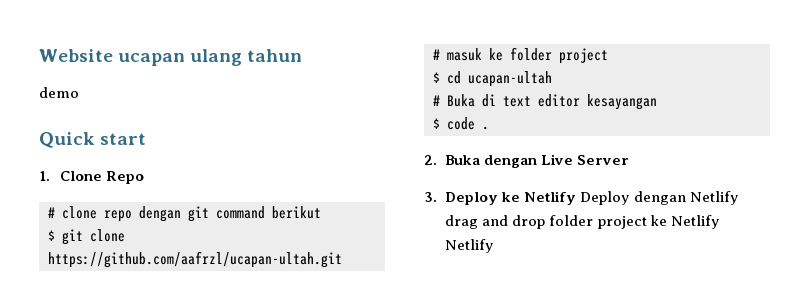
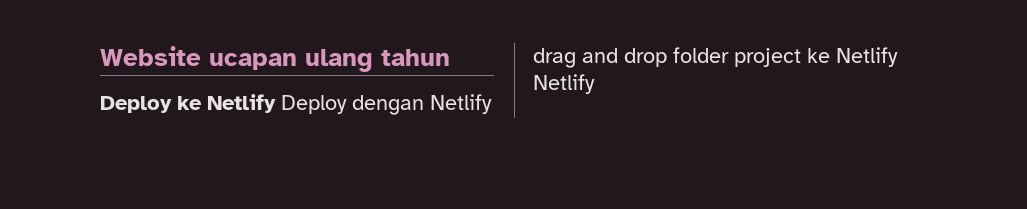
- demo
- Quick start
- 1. Clone Repo
- # clone repo dengan git command berikut
- $ git clone https://github.com/aafrzl/ucapan-ultah.git
- # masuk ke folder project
- $ cd ucapan-ultah
- # Buka di text editor kesayangan
- $ code .
- 2. Buka dengan Live Server
- 3. Deploy ke Netlify Deploy dengan Netlify drag and drop folder project ke Netlify Netlify
+ Deploy ke Netlify Deploy dengan Netlify drag and drop folder project ke Netlify Netlify

